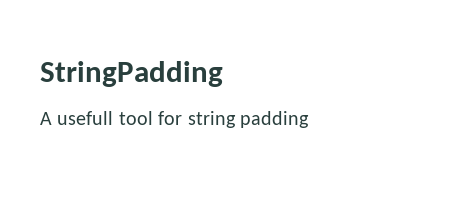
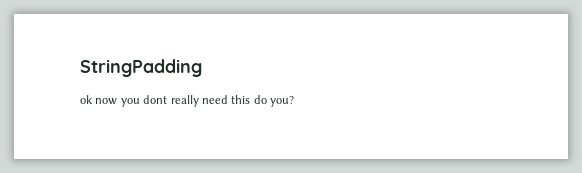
- A usefull tool for string padding
+ ok now you dont really need this do you?

